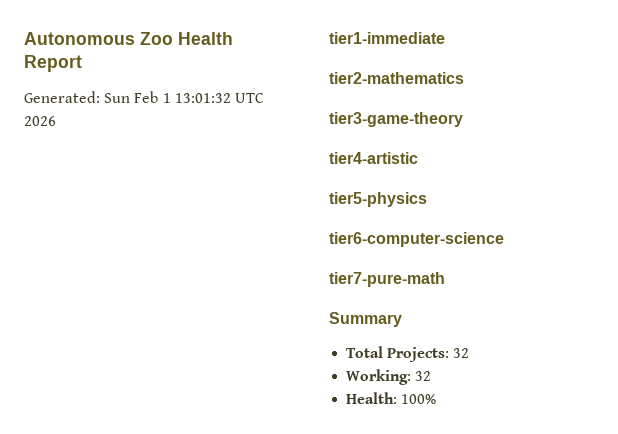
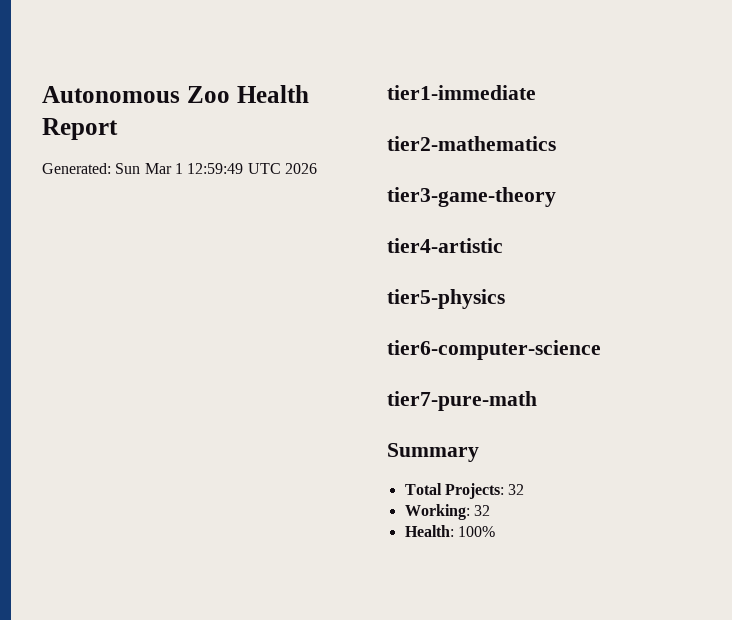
- Generated: Sun Feb 1 13:01:32 UTC 2026
+ Generated: Sun Mar 1 12:59:49 UTC 2026

